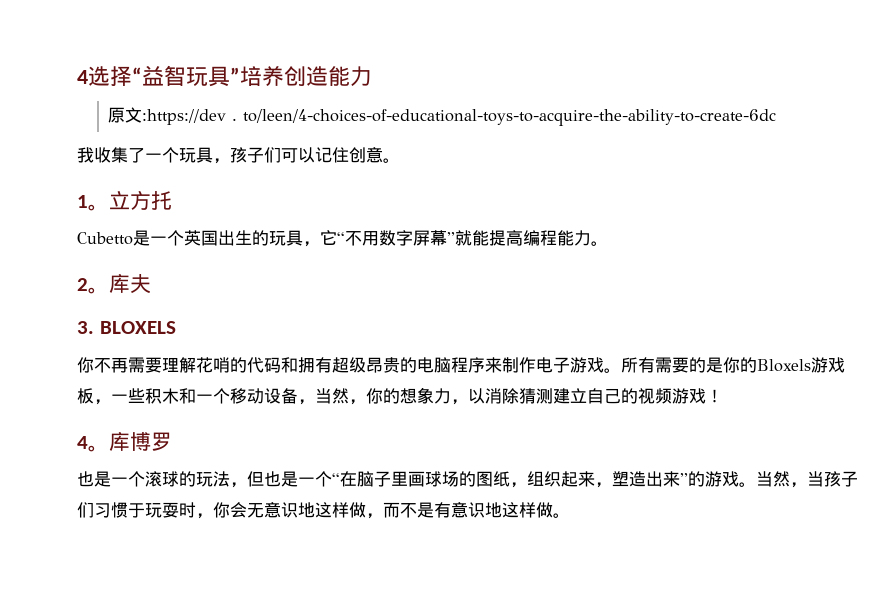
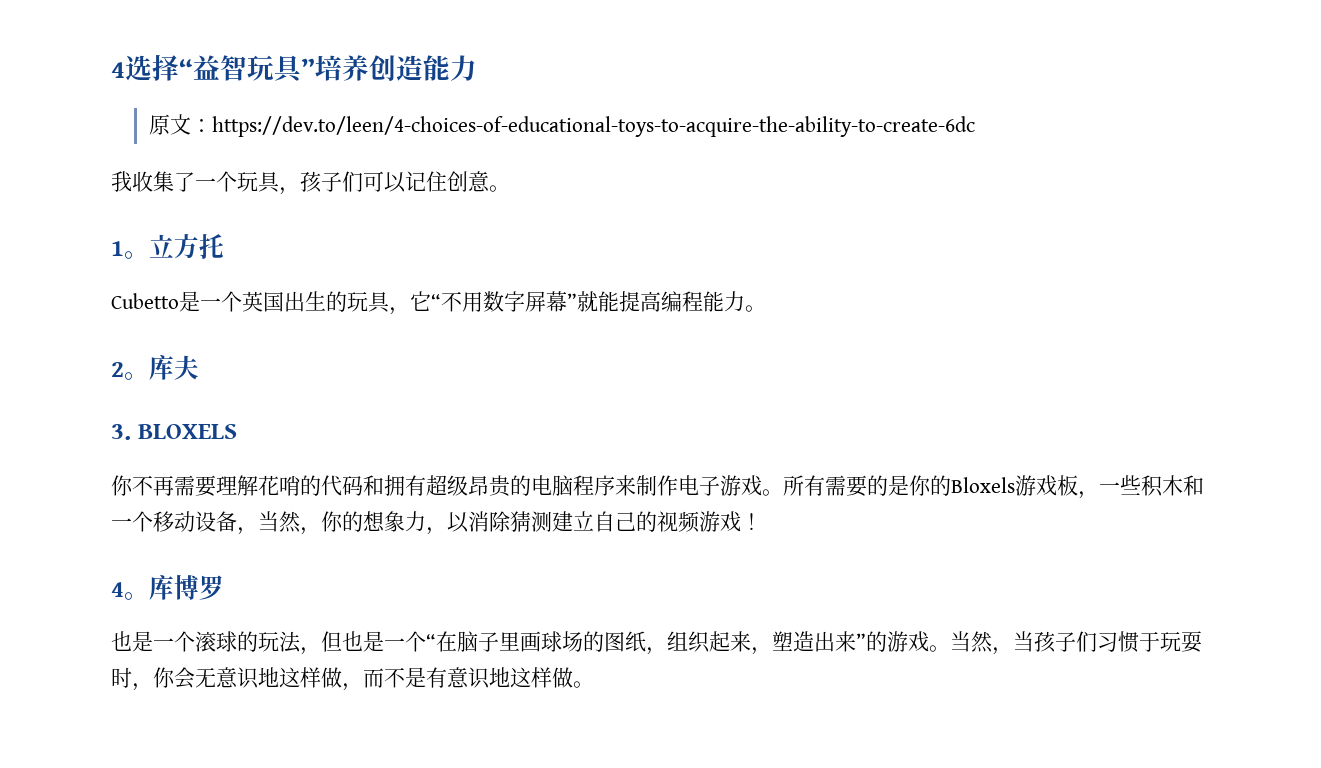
- 原文:https://dev . to/leen/4-choices-of-educational-toys-to-acquire-the-ability-to-create-6dc
+ 原文：https://dev.to/leen/4-choices-of-educational-toys-to-acquire-the-ability-to-create-6dc

